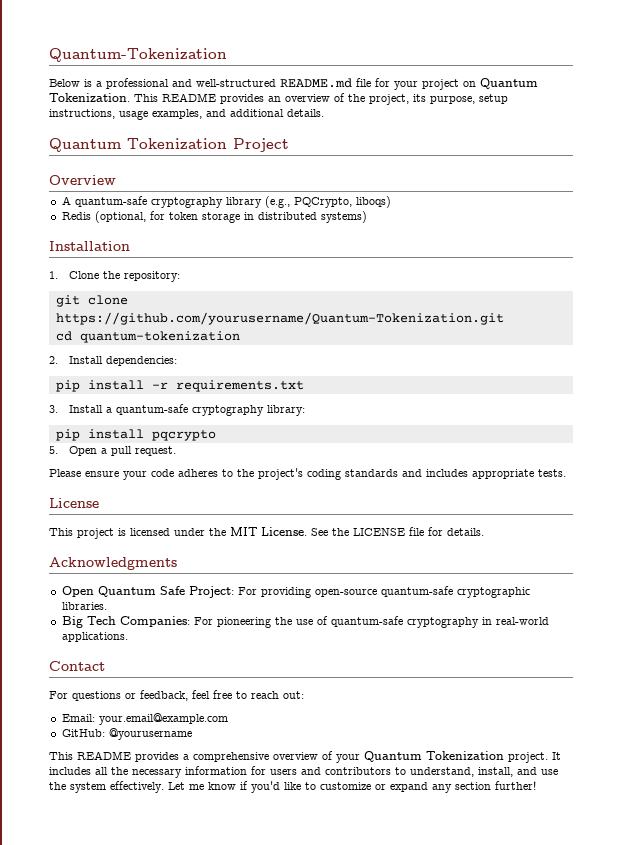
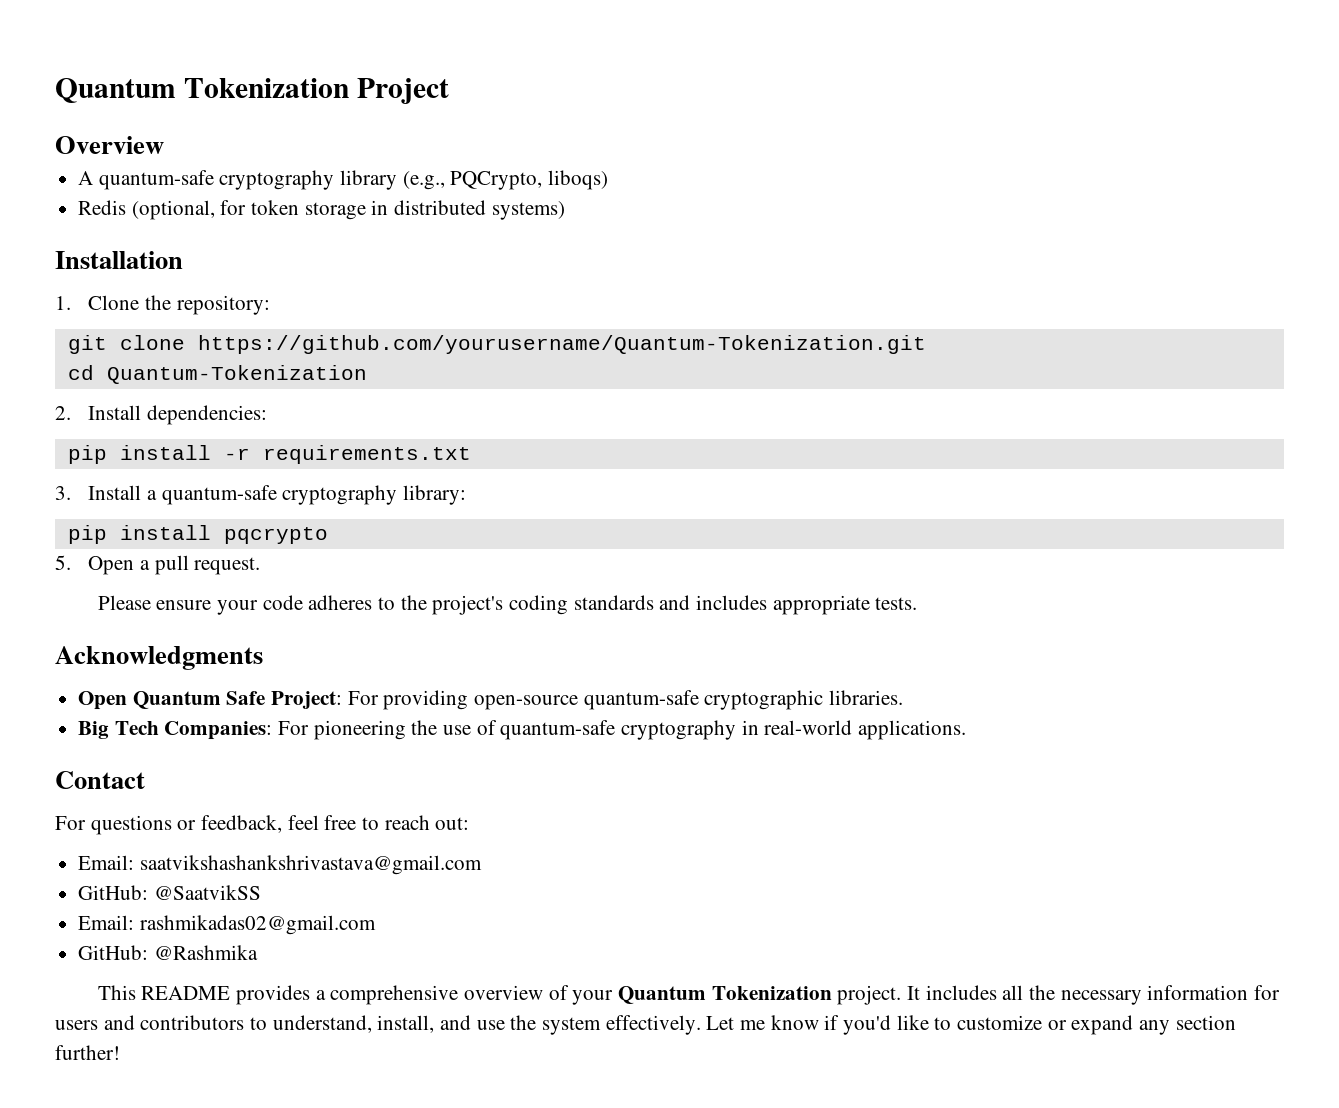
- Quantum-Tokenization
- Below is a professional and well-structured README.md file for your project on Quantum Tokenization. This README provides an overview of the project, its purpose, setup instructions, usage examples, and additional details.
- cd quantum-tokenization
+ cd Quantum-Tokenization
- License
- This project is licensed under the MIT License. See the LICENSE file for details.
- Email: your.email@example.com
- GitHub: @yourusername
+ Email: saatvikshashankshrivastava@gmail.com
+ GitHub: @SaatvikSS
+ Email: rashmikadas02@gmail.com
+ GitHub: @Rashmika

